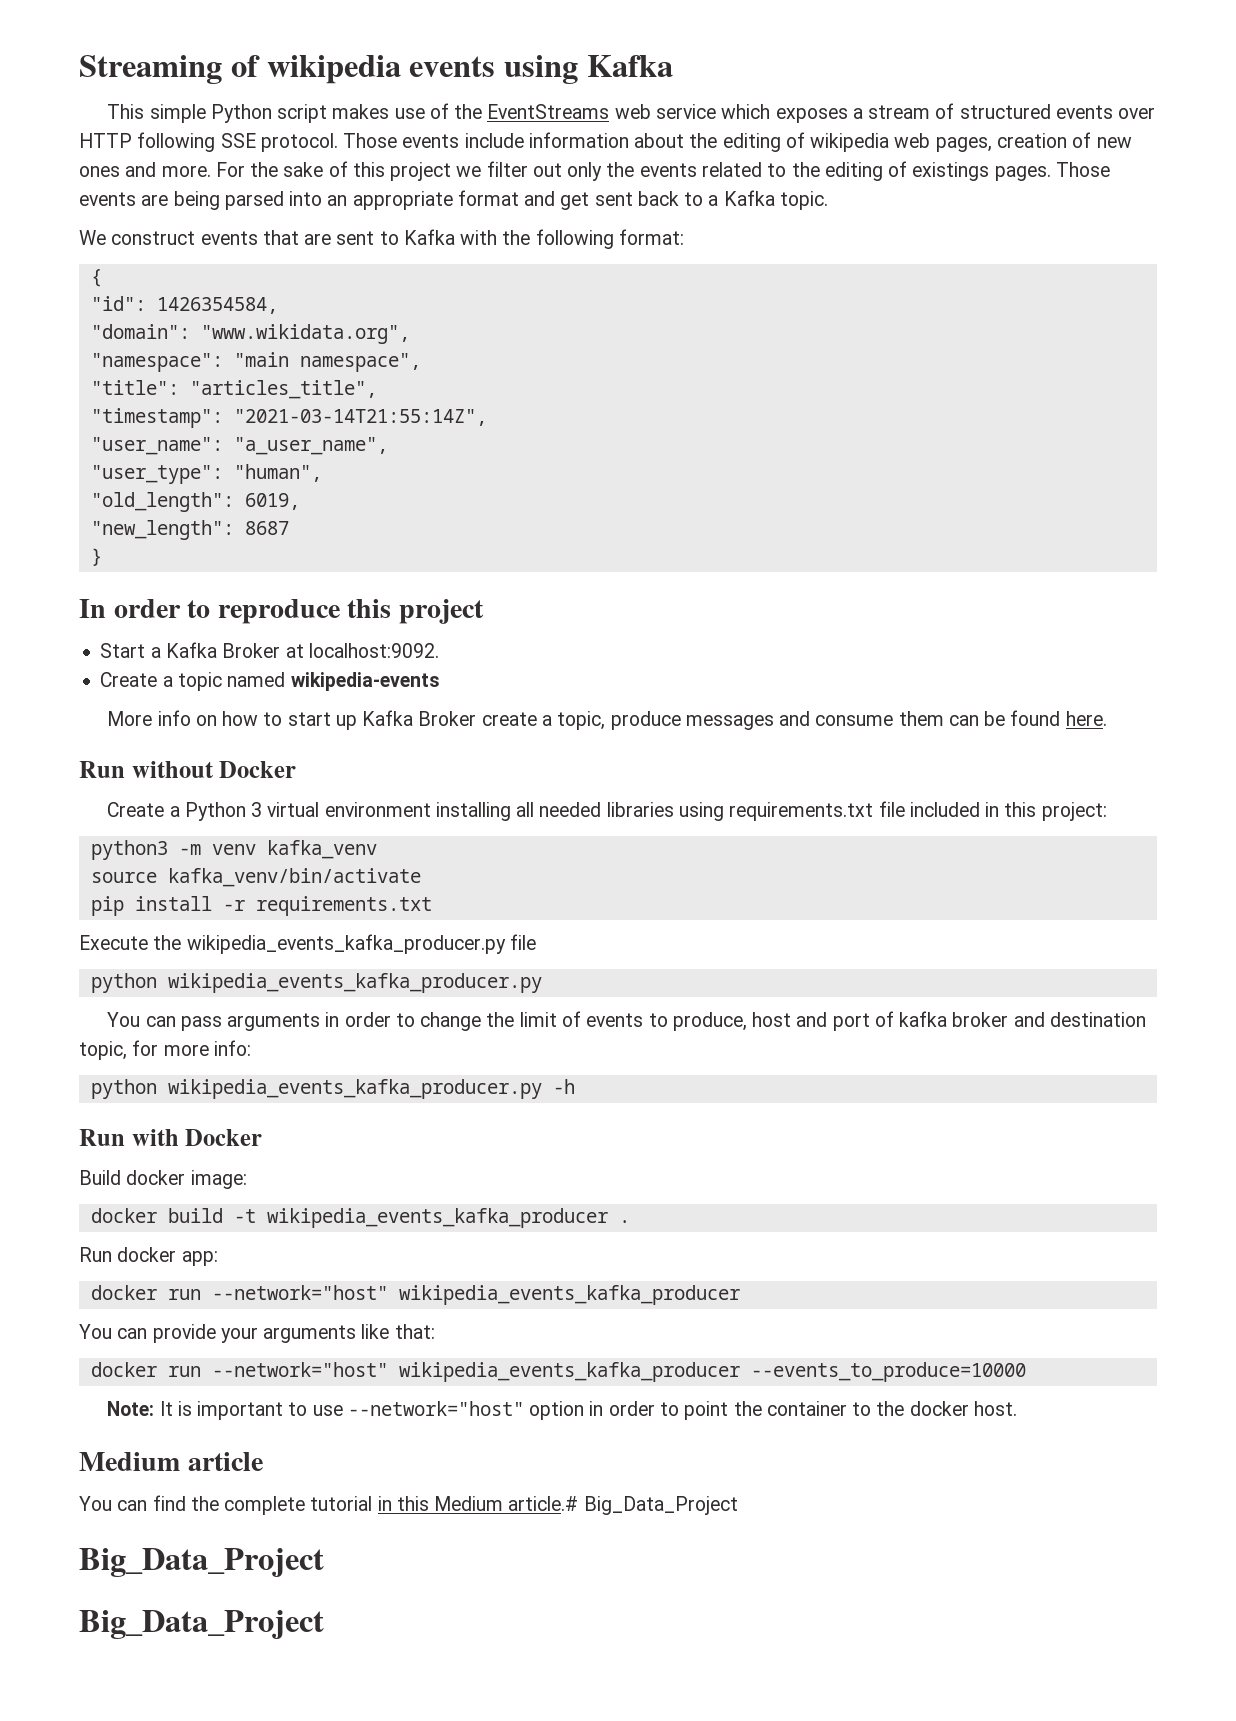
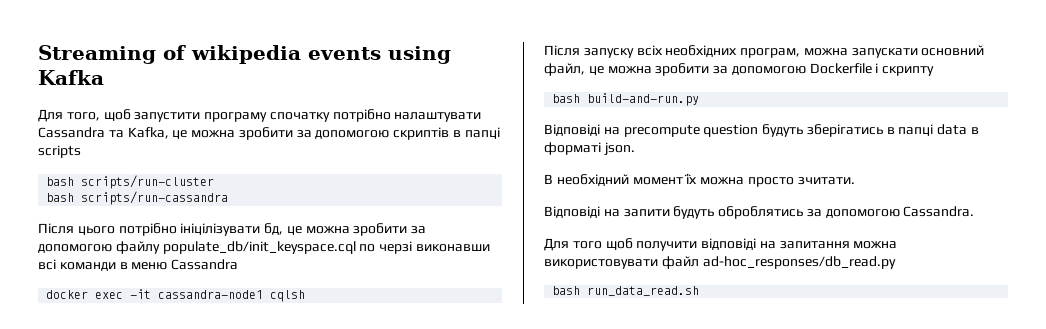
- This simple Python script makes use of the EventStreams web service which exposes a stream of structured events over HTTP following SSE protocol. Those events include information about the editing of wikipedia web pages, creation of new ones and more. For the sake of this project we filter out only the events related to the editing of existings pages. Those events are being parsed into an appropriate format and get sent back to a Kafka topic.
- We construct events that are sent to Kafka with the following format:
- {
- "id": 1426354584,
- "domain": "www.wikidata.org",
- "namespace": "main namespace",
- "title": "articles_title",
- "timestamp": "2021-03-14T21:55:14Z",
- "user_name": "a_user_name",
- "user_type": "human",
- "old_length": 6019,
- "new_length": 8687
- }
- In order to reproduce this project
- Start a Kafka Broker at localhost:9092.
- Create a topic named wikipedia-events
- More info on how to start up Kafka Broker create a topic, produce messages and consume them can be found here.
- Run without Docker
- Create a Python 3 virtual environment installing all needed libraries using requirements.txt file included in this project:
- python3 -m venv kafka_venv
- source kafka_venv/bin/activate
- pip install -r requirements.txt
- Εxecute the wikipedia_events_kafka_producer.py file
- python wikipedia_events_kafka_producer.py
- You can pass arguments in order to change the limit of events to produce, host and port of kafka broker and destination topic, for more info:
- python wikipedia_events_kafka_producer.py -h
- Run with Docker
- Build docker image:
- docker build -t wikipedia_events_kafka_producer .
- Run docker app:
- docker run --network="host" wikipedia_events_kafka_producer
- You can provide your arguments like that:
- docker run --network="host" wikipedia_events_kafka_producer --events_to_produce=10000
- Note: It is important to use --network="host" option in order to point the container to the docker host.
- Medium article
- You can find the complete tutorial in this Medium article.# Big_Data_Project
- Big_Data_Project
- Big_Data_Project
+ Для того, щоб запустити програму спочатку потрібно налаштувати Cassandra та Kafka, це можна зробити за допомогою скриптів в папці scripts
+ bash scripts/run-cluster
+ bash scripts/run-cassandra
+ Після цього потрібно ініцілізувати бд, це можна зробити за допомогою файлу populate_db/init_keyspace.cql по черзі виконавши всі команди в меню Cassandra
+ docker exec -it cassandra-node1 cqlsh
+ Після запуску всіх необхідних програм, можна запускати основний файл, це можна зробити за допомогою Dockerfile і скриптy
+ bash build-and-run.py
+ Відповіді на precompute question будуть зберігатись в папці data в форматі json.
+ В необхідний момент їх можна просто зчитати.
+ Відповіді на запити будуть оброблятись за допомогою Cassandra.
+ Для того щоб получити відповіді на запитання можна використовувати файл ad-hoc_responses/db_read.py
+ bash run_data_read.sh

